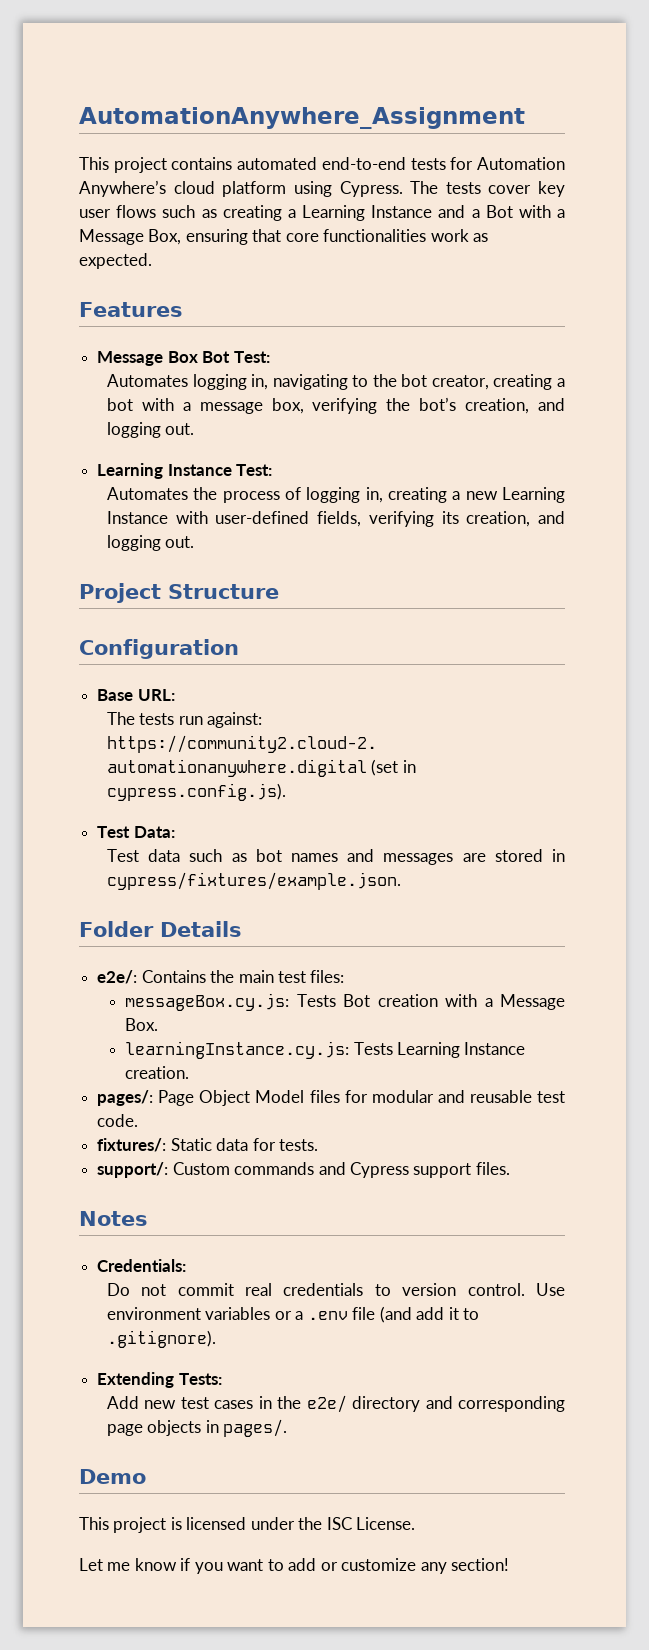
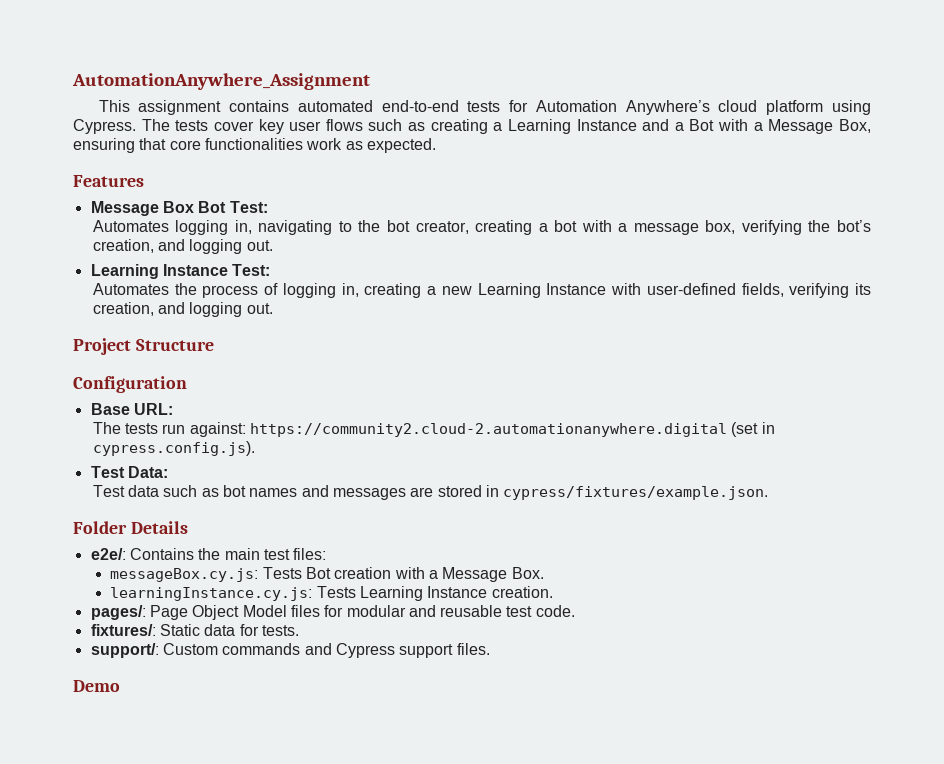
- This project contains automated end-to-end tests for Automation Anywhere’s cloud platform using Cypress.
+ This assignment contains automated end-to-end tests for Automation Anywhere’s cloud platform using Cypress.
- Notes
- Credentials:
- Do not commit real credentials to version control. Use environment variables or a .env file (and add it to .gitignore).
- Extending Tests:
- Add new test cases in the e2e/ directory and corresponding page objects in pages/.
  Demo
- This project is licensed under the ISC License.
- Let me know if you want to add or customize any section!

